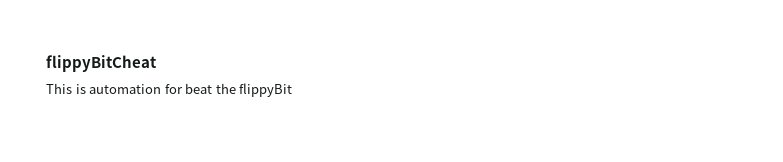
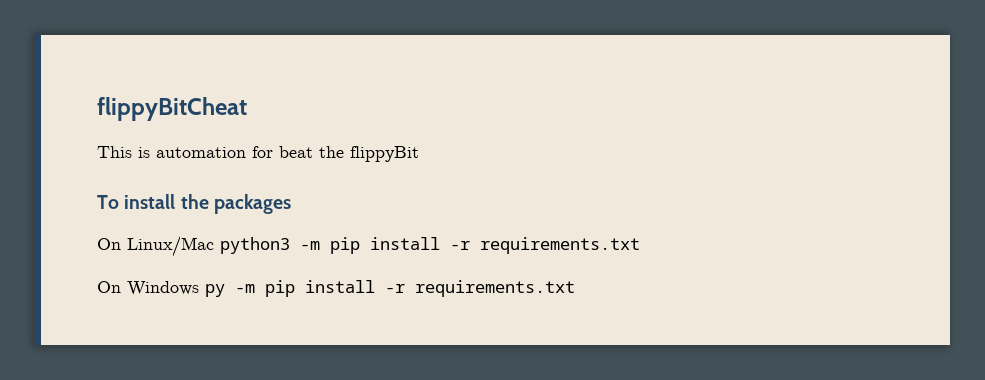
+ To install the packages
+ On Linux/Mac python3 -m pip install -r requirements.txt
+ On Windows py -m pip install -r requirements.txt

